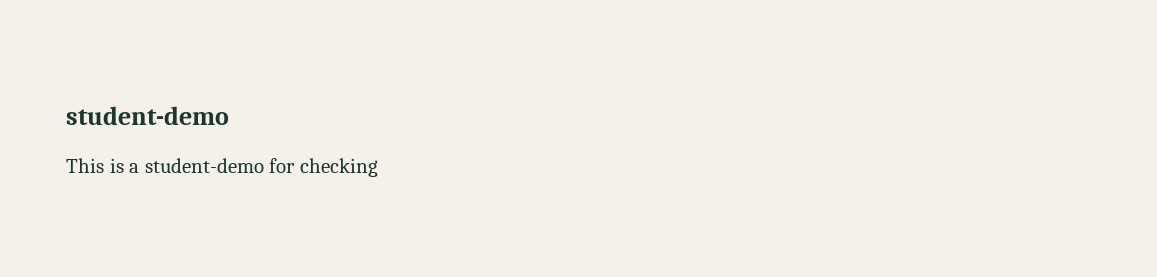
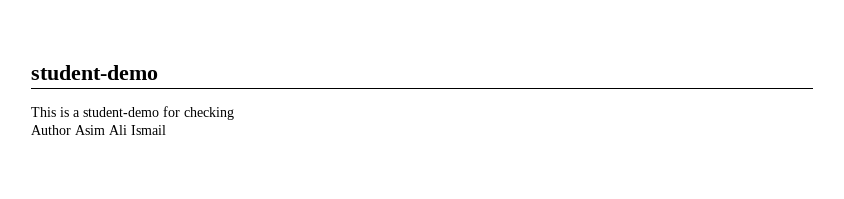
+ Author Asim Ali Ismail

